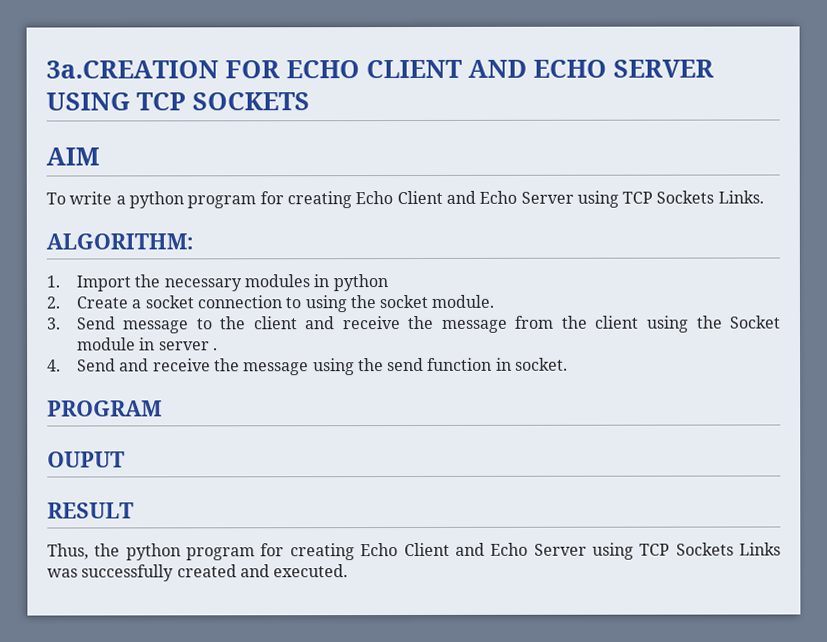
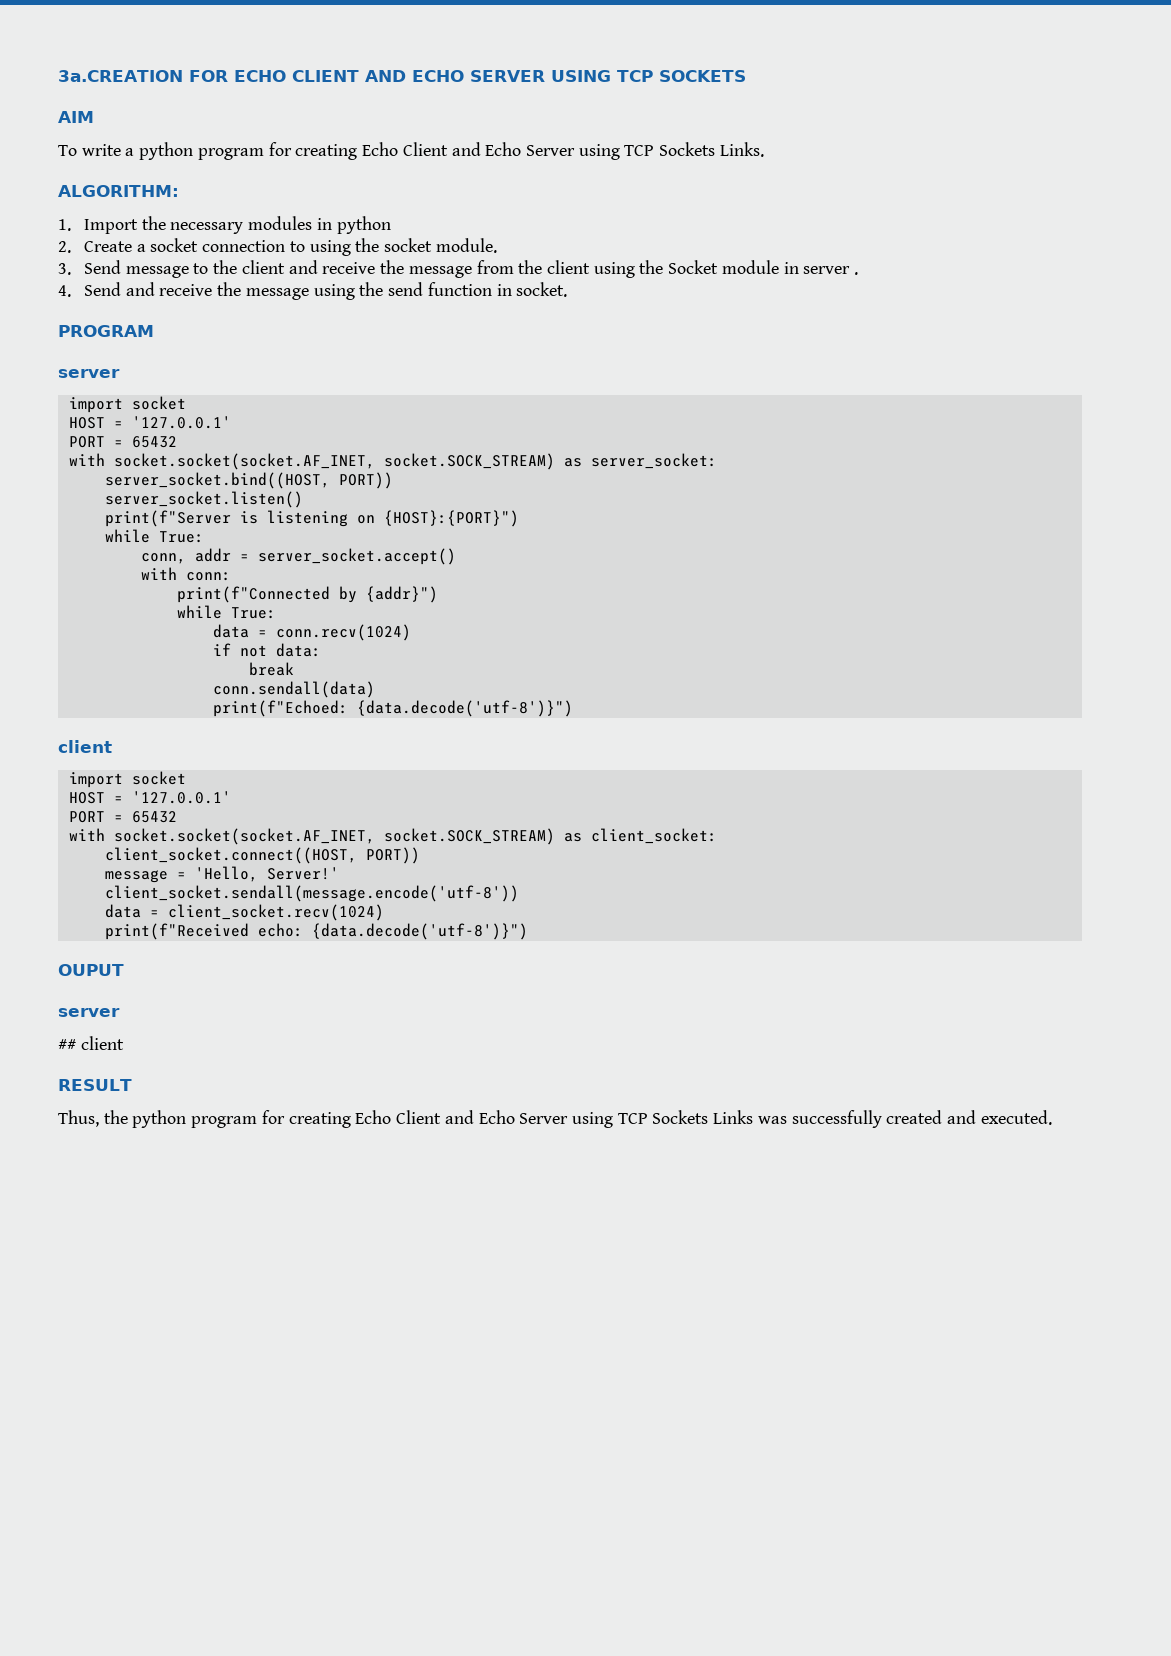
  PROGRAM
+ server
+ import socket
+ HOST = '127.0.0.1'
+ PORT = 65432
+ with socket.socket(socket.AF_INET, socket.SOCK_STREAM) as server_socket:
+ server_socket.bind((HOST, PORT))
+ server_socket.listen()
+ print(f"Server is listening on {HOST}:{PORT}")
+ while True:
+ conn, addr = server_socket.accept()
+ with conn:
+ print(f"Connected by {addr}")
+ while True:
+ data = conn.recv(1024)
+ if not data:
+ break
+ conn.sendall(data)
+ print(f"Echoed: {data.decode('utf-8')}")
+ client
+ import socket
+ HOST = '127.0.0.1'
+ PORT = 65432
+ with socket.socket(socket.AF_INET, socket.SOCK_STREAM) as client_socket:
+ client_socket.connect((HOST, PORT))
+ message = 'Hello, Server!'
+ client_socket.sendall(message.encode('utf-8'))
+ data = client_socket.recv(1024)
+ print(f"Received echo: {data.decode('utf-8')}")
  OUPUT
+ server
+ ## client

